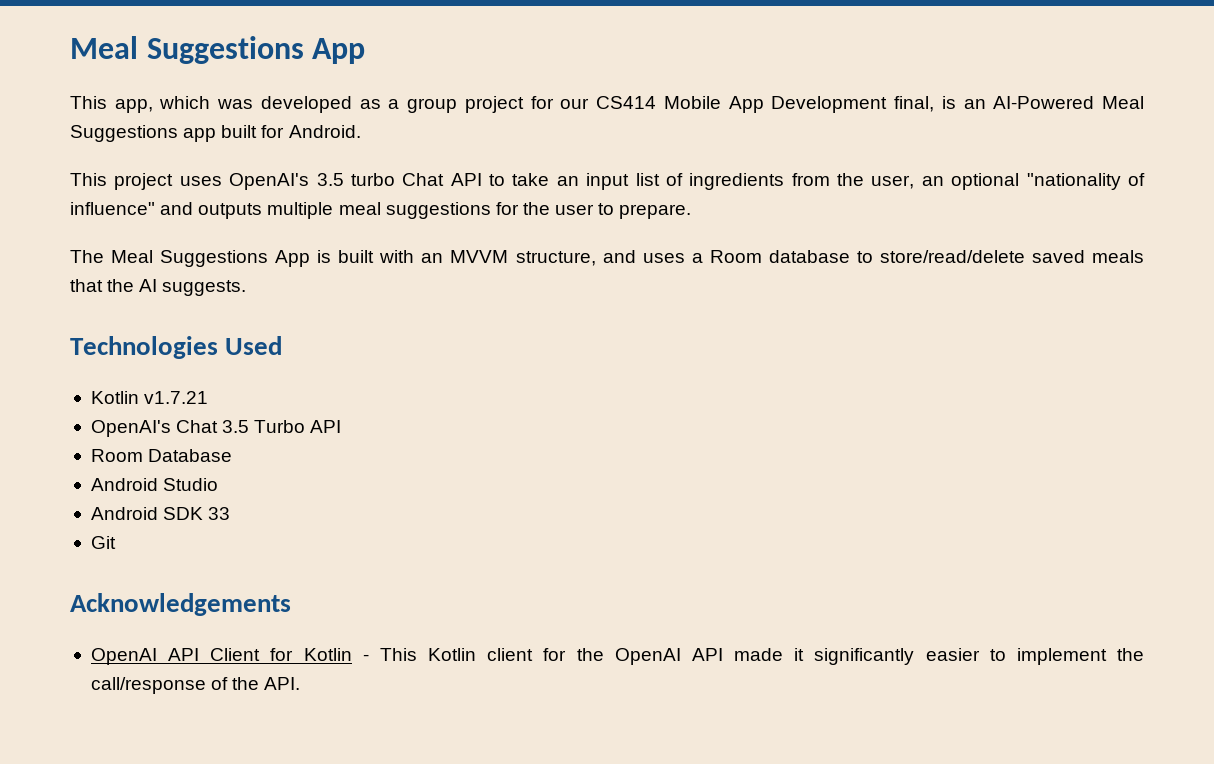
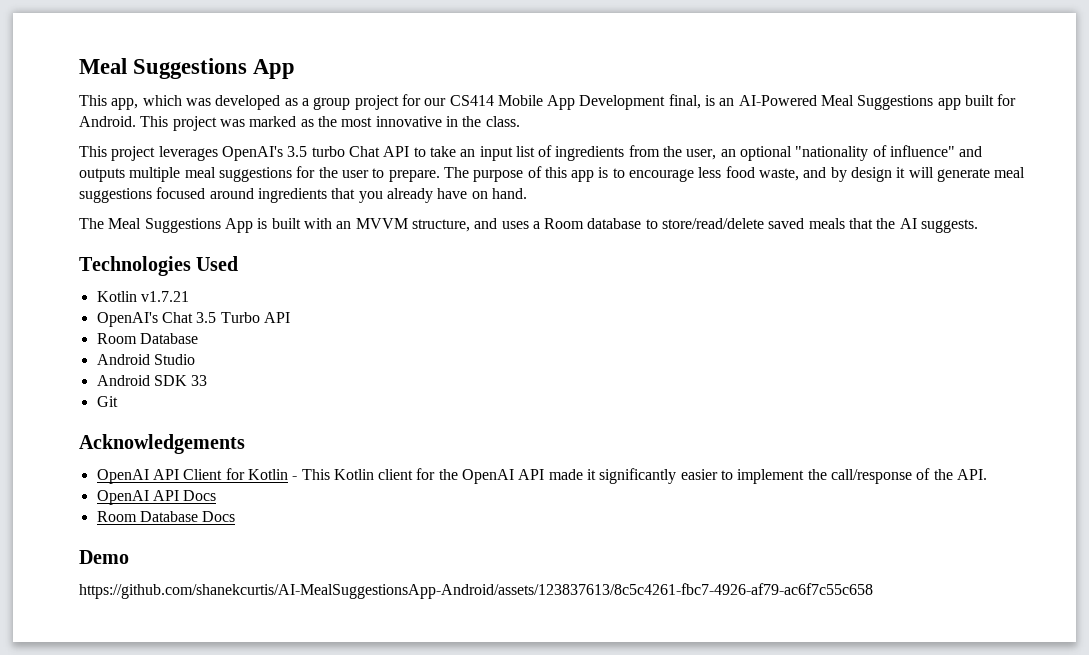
- This app, which was developed as a group project for our CS414 Mobile App Development final, is an AI-Powered Meal Suggestions app built for Android.
- This project uses OpenAI's 3.5 turbo Chat API to take an input list of ingredients from the user, an optional "nationality of influence" and outputs multiple meal suggestions for the user to prepare.
+ This app, which was developed as a group project for our CS414 Mobile App Development final, is an AI-Powered Meal Suggestions app built for Android. This project was marked as the most innovative in the class.
+ This project leverages OpenAI's 3.5 turbo Chat API to take an input list of ingredients from the user, an optional "nationality of influence" and outputs multiple meal suggestions for the user to prepare. The purpose of this app is to encourage less food waste, and by design it will generate meal suggestions focused around ingredients that you already have on hand.
+ OpenAI API Docs
+ Room Database Docs
+ Demo
+ https://github.com/shanekcurtis/AI-MealSuggestionsApp-Android/assets/123837613/8c5c4261-fbc7-4926-af79-ac6f7c55c658

